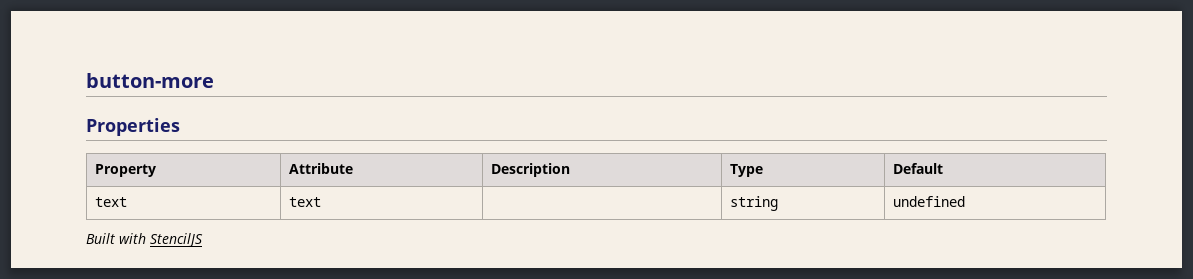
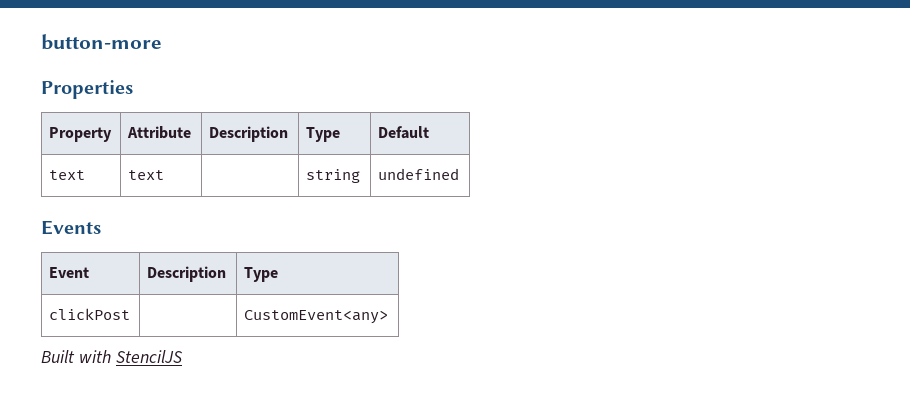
+ Events
+ Event | Description | Type
+ clickPost | | CustomEvent<any>

